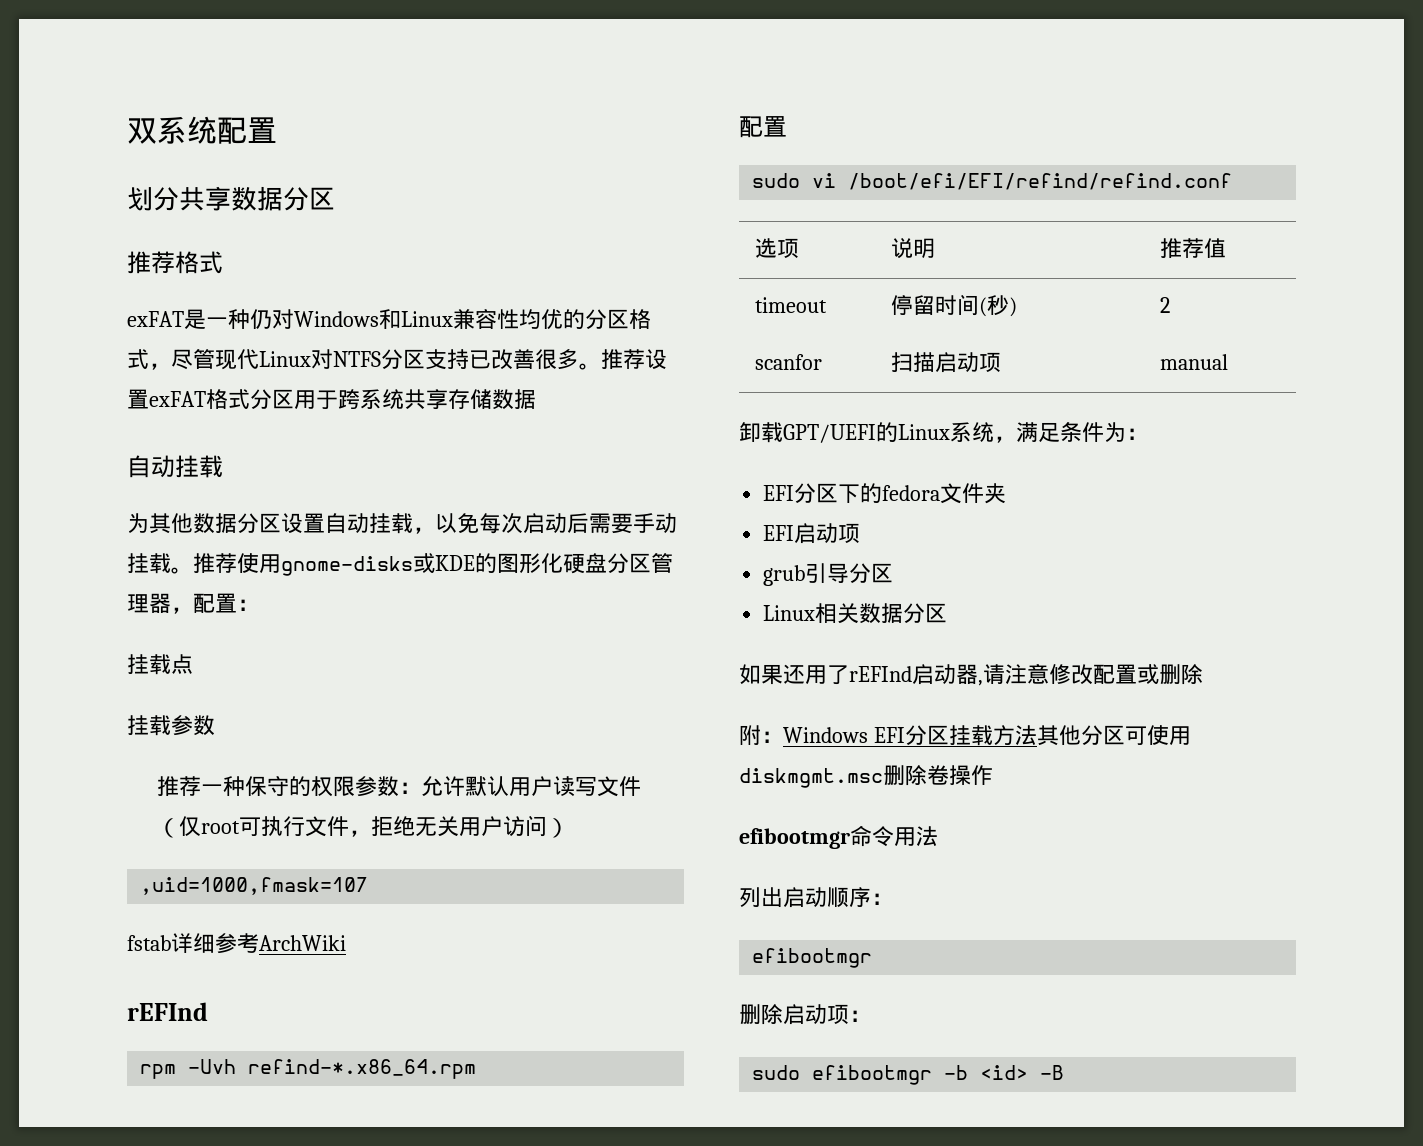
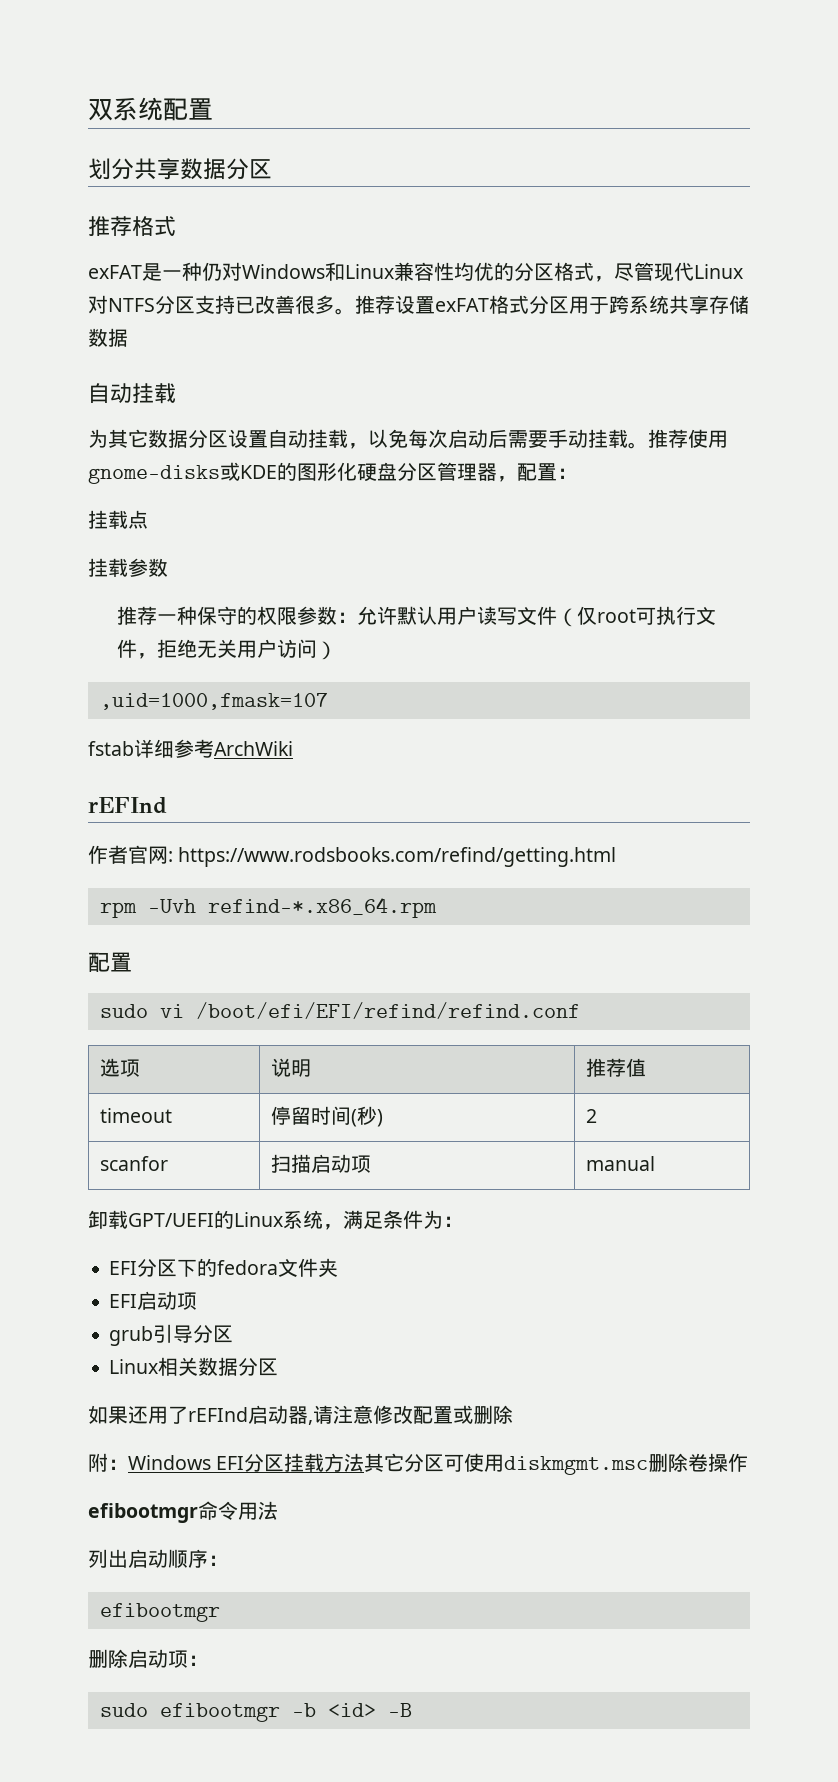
- 为其他数据分区设置自动挂载，以免每次启动后需要手动挂载。
+ 为其它数据分区设置自动挂载，以免每次启动后需要手动挂载。
+ 作者官网: https://www.rodsbooks.com/refind/getting.html
- 附：Windows EFI分区挂载方法其他分区可使用diskmgmt.msc删除卷操作
+ 附：Windows EFI分区挂载方法其它分区可使用diskmgmt.msc删除卷操作

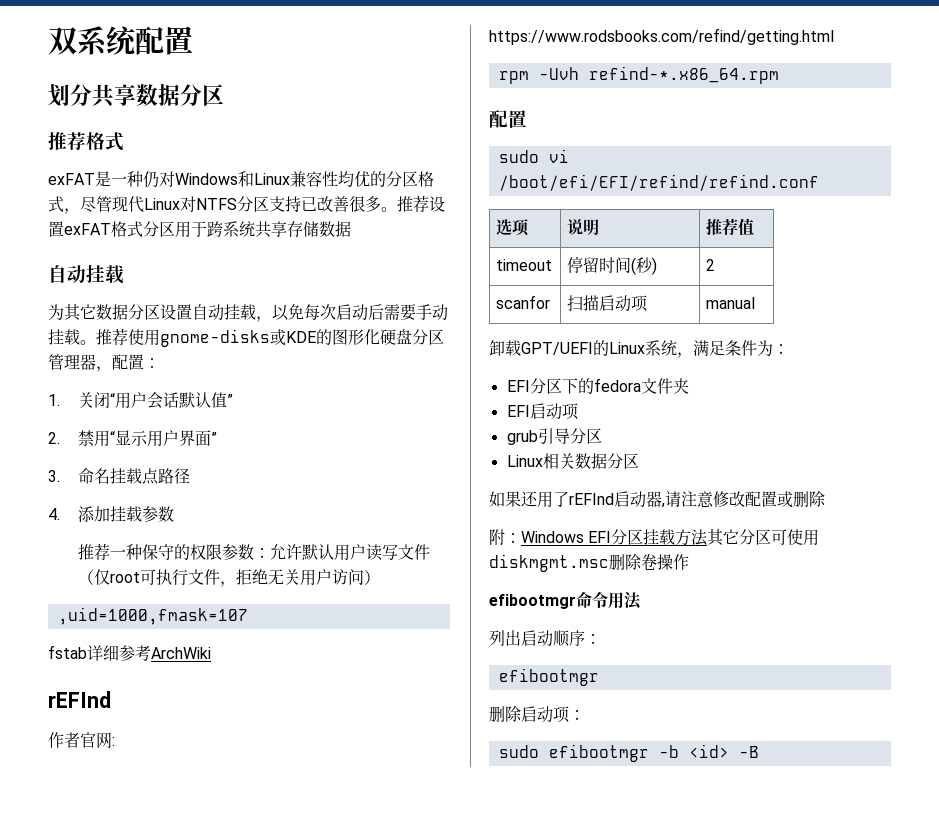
- 挂载点
- 挂载参数
+ 1.关闭“用户会话默认值”
+ 2.禁用“显示用户界面”
+ 3.命名挂载点路径
+ 4.添加挂载参数

